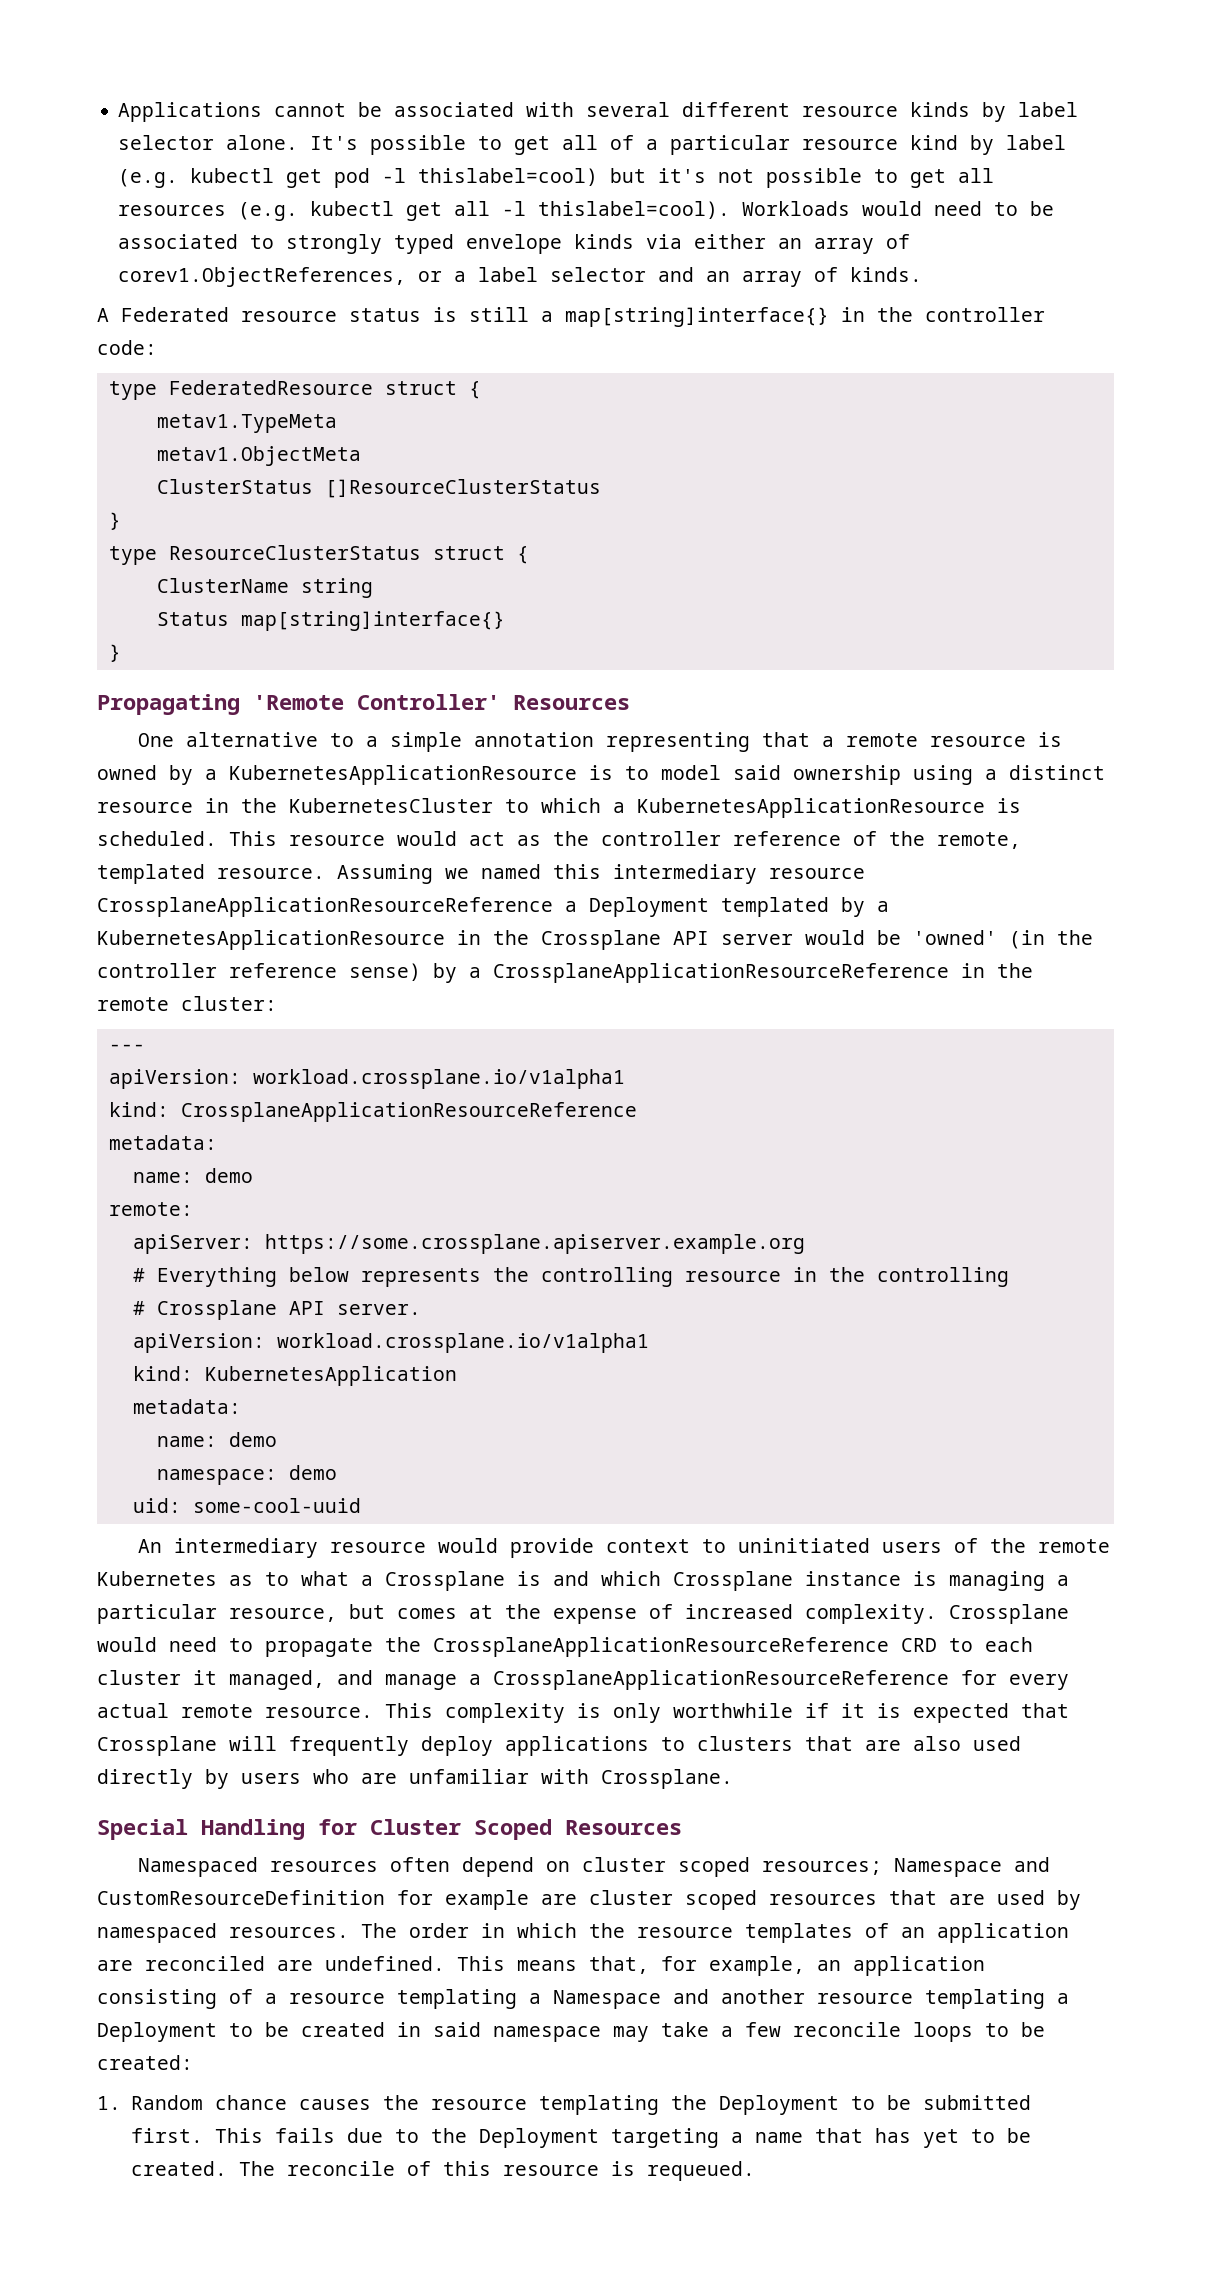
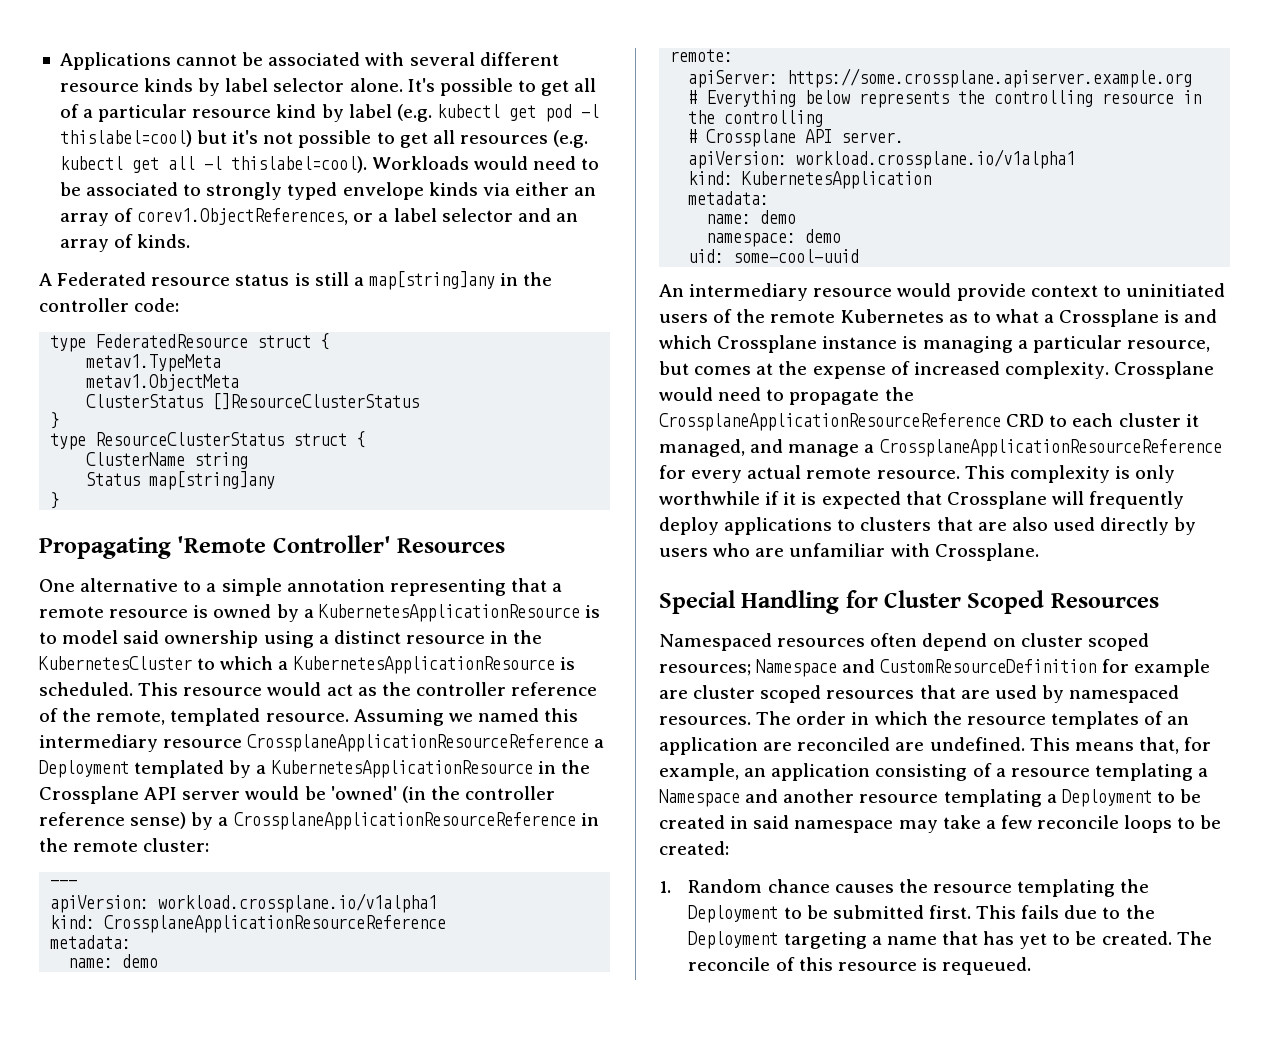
- A Federated resource status is still a map[string]interface{} in the controller code:
+ A Federated resource status is still a map[string]any in the controller code:
- Status map[string]interface{}
+ Status map[string]any

